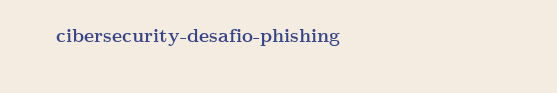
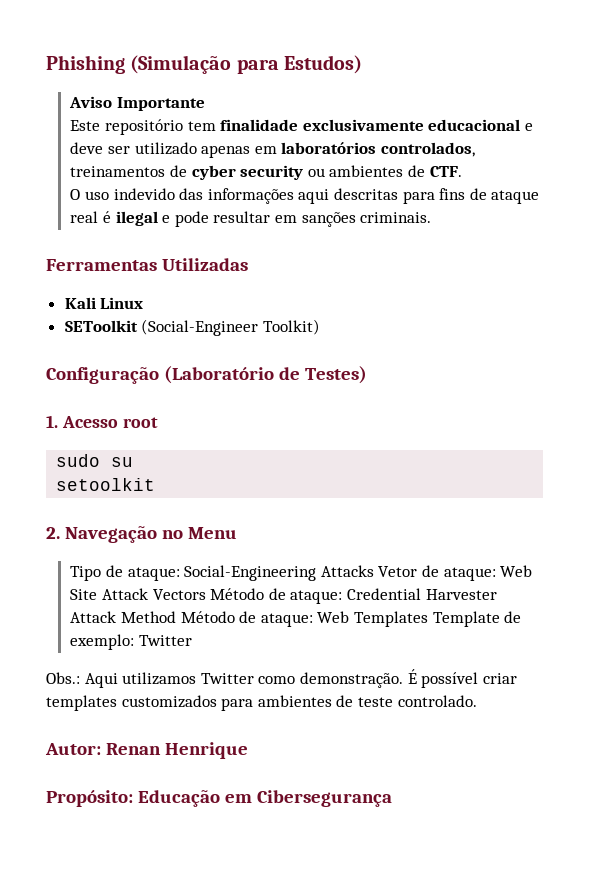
- cibersecurity-desafio-phishing
+ Phishing (Simulação para Estudos)
+ Aviso Importante
+ Este repositório tem finalidade exclusivamente educacional e deve ser utilizado apenas em laboratórios controlados, treinamentos de cyber security ou ambientes de CTF.
+ O uso indevido das informações aqui descritas para fins de ataque real é ilegal e pode resultar em sanções criminais.
+ Ferramentas Utilizadas
+ Kali Linux
+ SEToolkit (Social-Engineer Toolkit)
+ Configuração (Laboratório de Testes)
+ 1. Acesso root
+ sudo su
+ setoolkit
+ 2. Navegação no Menu
+ Tipo de ataque: Social-Engineering Attacks Vetor de ataque: Web Site Attack Vectors Método de ataque: Credential Harvester Attack Method Método de ataque: Web Templates Template de exemplo: Twitter
+ Obs.: Aqui utilizamos Twitter como demonstração. É possível criar templates customizados para ambientes de teste controlado.
+ Autor: Renan Henrique
+ Propósito: Educação em Cibersegurança

